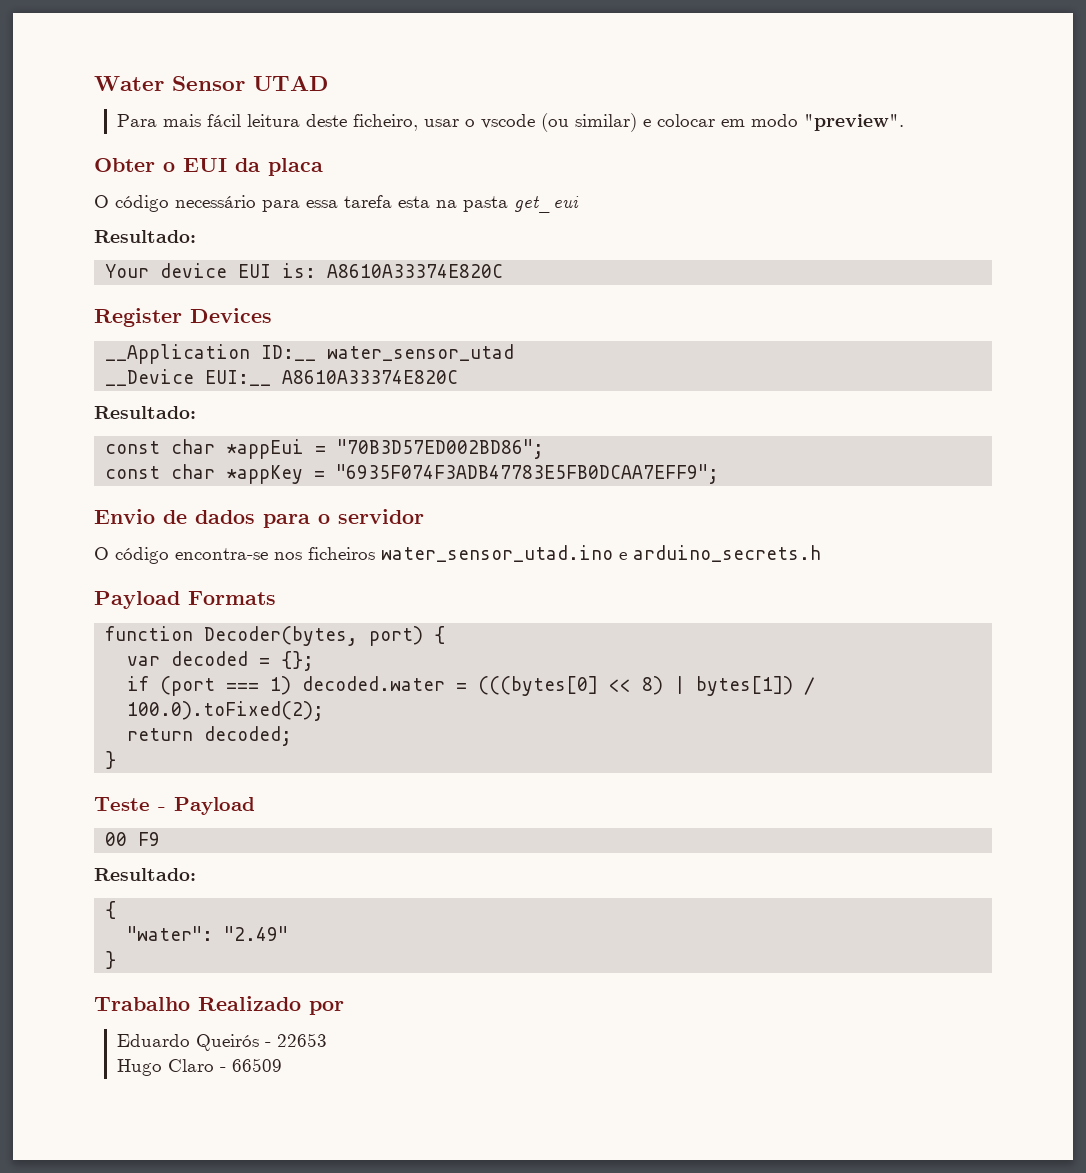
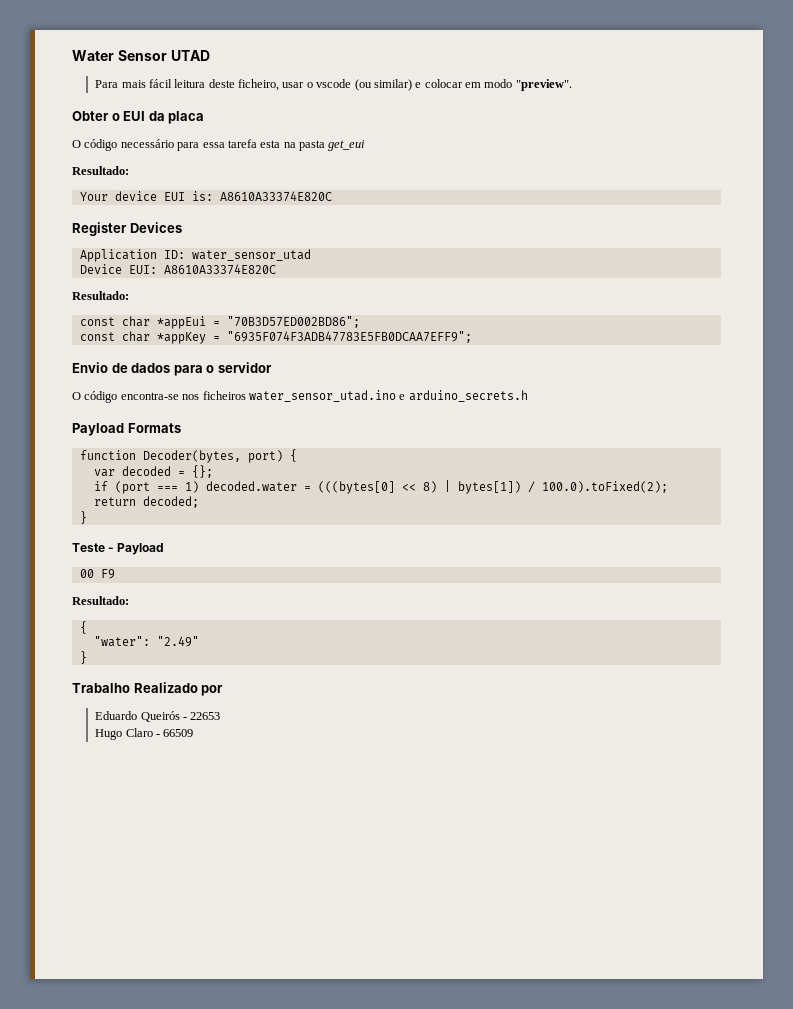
- __Application ID:__ water_sensor_utad
+ Application ID: water_sensor_utad
- __Device EUI:__ A8610A33374E820C
+ Device EUI: A8610A33374E820C

